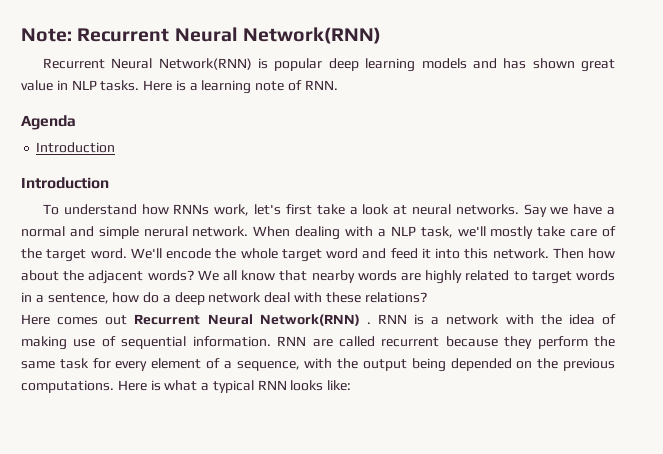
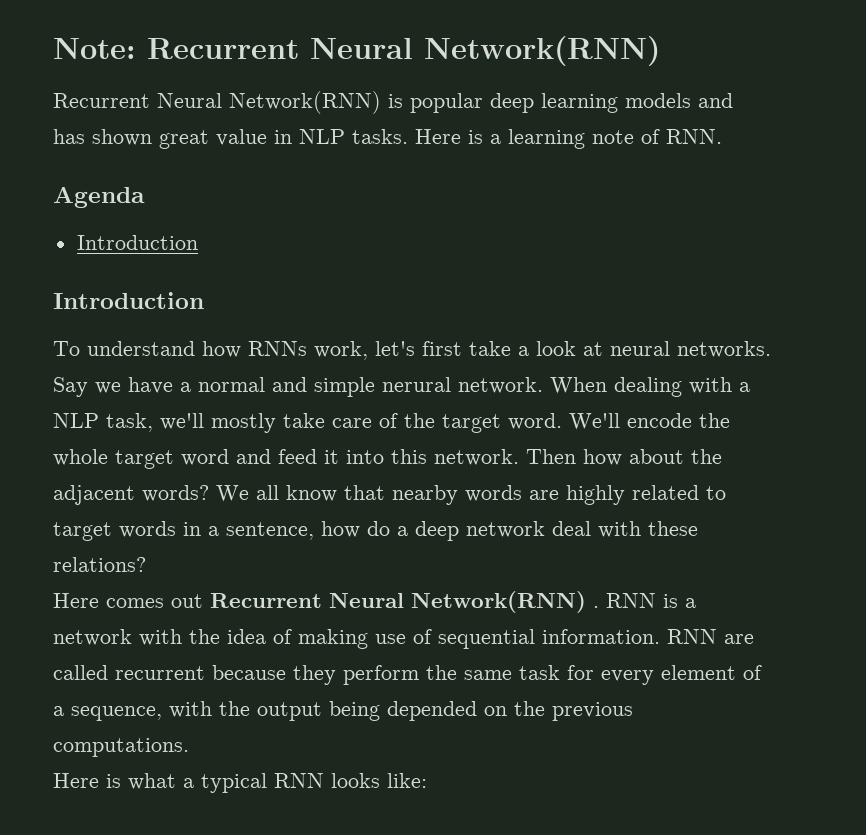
- RNN are called recurrent because they perform the same task for every element of a sequence, with the output being depended on the previous computations. Here is what a typical RNN looks like:
+ RNN are called recurrent because they perform the same task for every element of a sequence, with the output being depended on the previous computations.
+ Here is what a typical RNN looks like:

